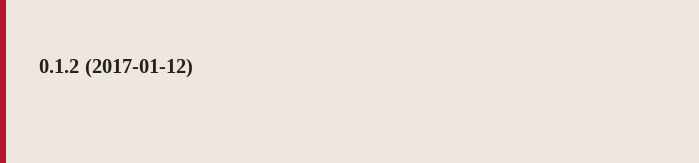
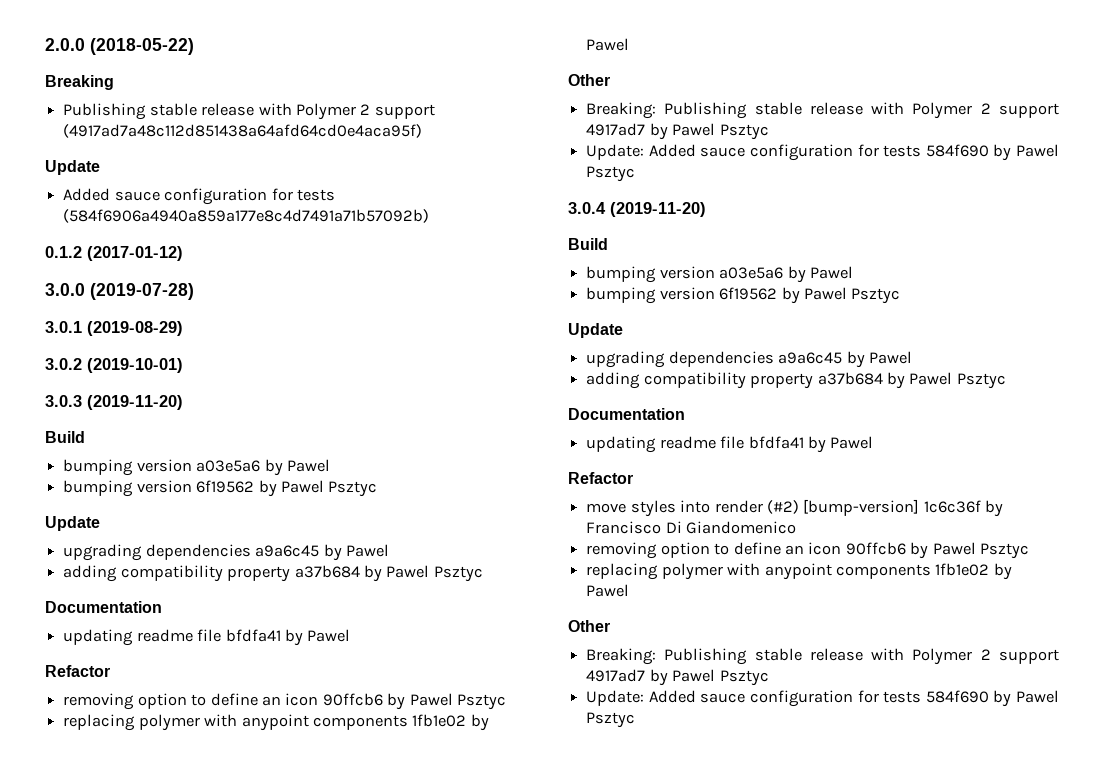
+ 2.0.0 (2018-05-22)
+ Breaking
+ Publishing stable release with Polymer 2 support (4917ad7a48c112d851438a64afd64cd0e4aca95f)
+ Update
+ Added sauce configuration for tests (584f6906a4940a859a177e8c4d7491a71b57092b)
  0.1.2 (2017-01-12)
+ 3.0.0 (2019-07-28)
+ 3.0.1 (2019-08-29)
+ 3.0.2 (2019-10-01)
+ 3.0.3 (2019-11-20)
+ Build
+ bumping version a03e5a6 by Pawel
+ bumping version 6f19562 by Pawel Psztyc
+ Update
+ upgrading dependencies a9a6c45 by Pawel
+ adding compatibility property a37b684 by Pawel Psztyc
+ Documentation
+ updating readme file bfdfa41 by Pawel
+ Refactor
+ removing option to define an icon 90ffcb6 by Pawel Psztyc
+ replacing polymer with anypoint components 1fb1e02 by Pawel
+ Other
+ Breaking: Publishing stable release with Polymer 2 support 4917ad7 by Pawel Psztyc
+ Update: Added sauce configuration for tests 584f690 by Pawel Psztyc
+ 3.0.4 (2019-11-20)
+ Build
+ bumping version a03e5a6 by Pawel
+ bumping version 6f19562 by Pawel Psztyc
+ Update
+ upgrading dependencies a9a6c45 by Pawel
+ adding compatibility property a37b684 by Pawel Psztyc
+ Documentation
+ updating readme file bfdfa41 by Pawel
+ Refactor
+ move styles into render (#2) [bump-version] 1c6c36f by Francisco Di Giandomenico
+ removing option to define an icon 90ffcb6 by Pawel Psztyc
+ replacing polymer with anypoint components 1fb1e02 by Pawel
+ Other
+ Breaking: Publishing stable release with Polymer 2 support 4917ad7 by Pawel Psztyc
+ Update: Added sauce configuration for tests 584f690 by Pawel Psztyc

